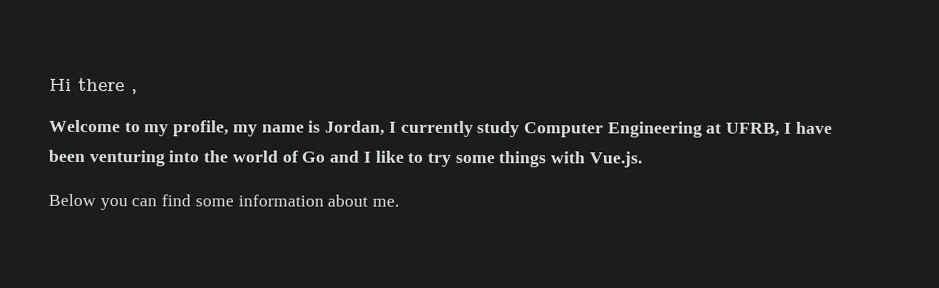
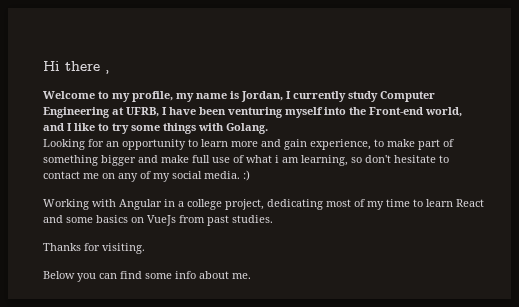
- Welcome to my profile, my name is Jordan, I currently study Computer Engineering at UFRB, I have been venturing into the world of Go and I like to try some things with Vue.js.
+ Welcome to my profile, my name is Jordan, I currently study Computer Engineering at UFRB, I have been venturing myself into the Front-end world, and I like to try some things with Golang.
+ Looking for an opportunity to learn more and gain experience, to make part of something bigger and make full use of what i am learning, so don't hesitate to contact me on any of my social media. :)
+ Working with Angular in a college project, dedicating most of my time to learn React and some basics on VueJs from past studies.
+ Thanks for visiting.
- Below you can find some information about me.
+ Below you can find some info about me.

